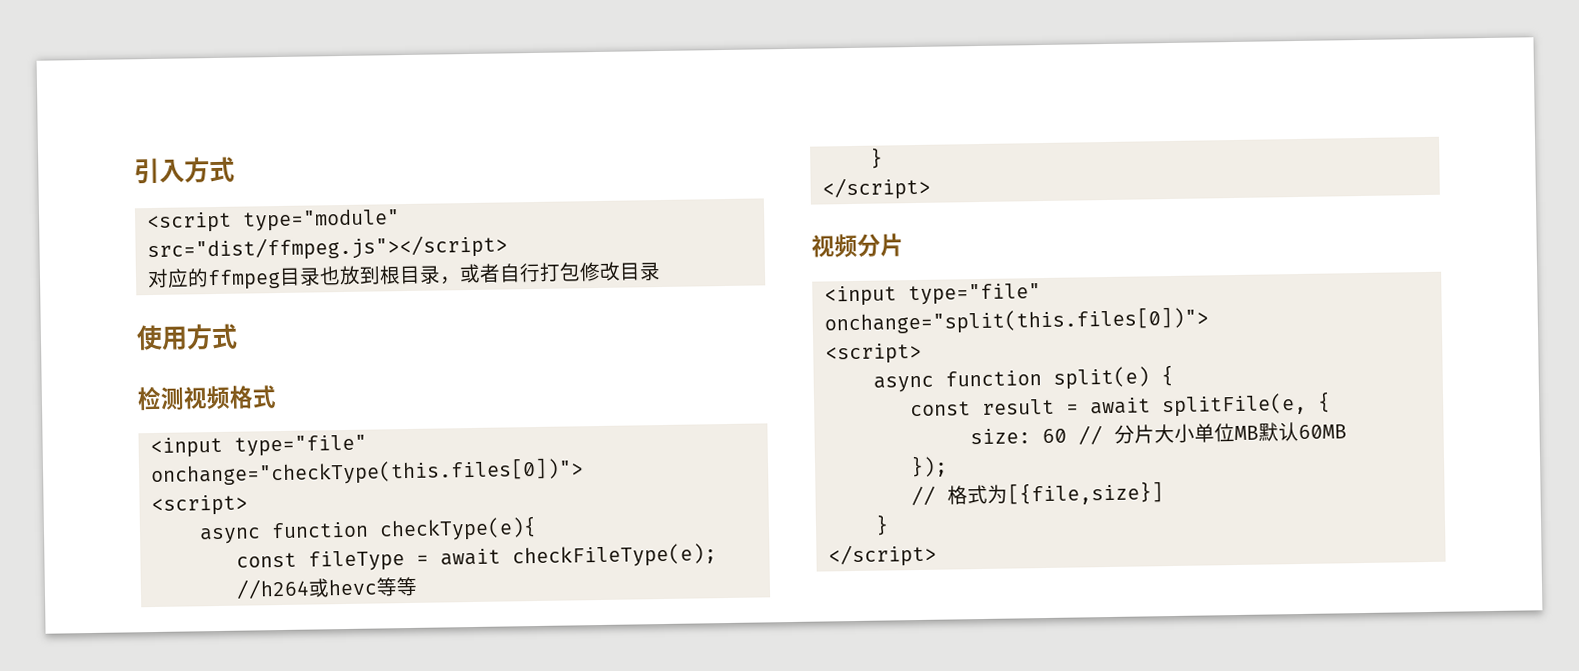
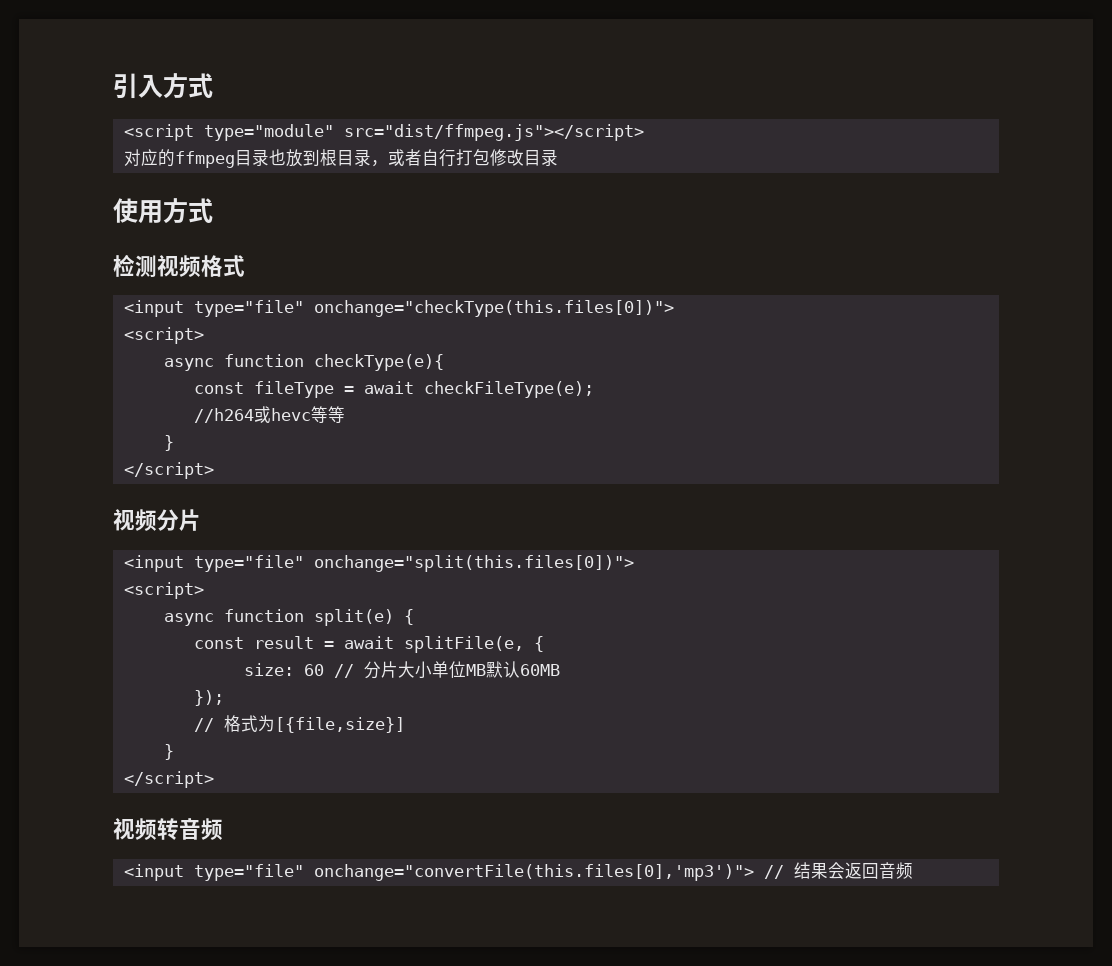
+ 视频转音频
+ <input type="file" onchange="convertFile(this.files[0],'mp3')"> // 结果会返回音频

